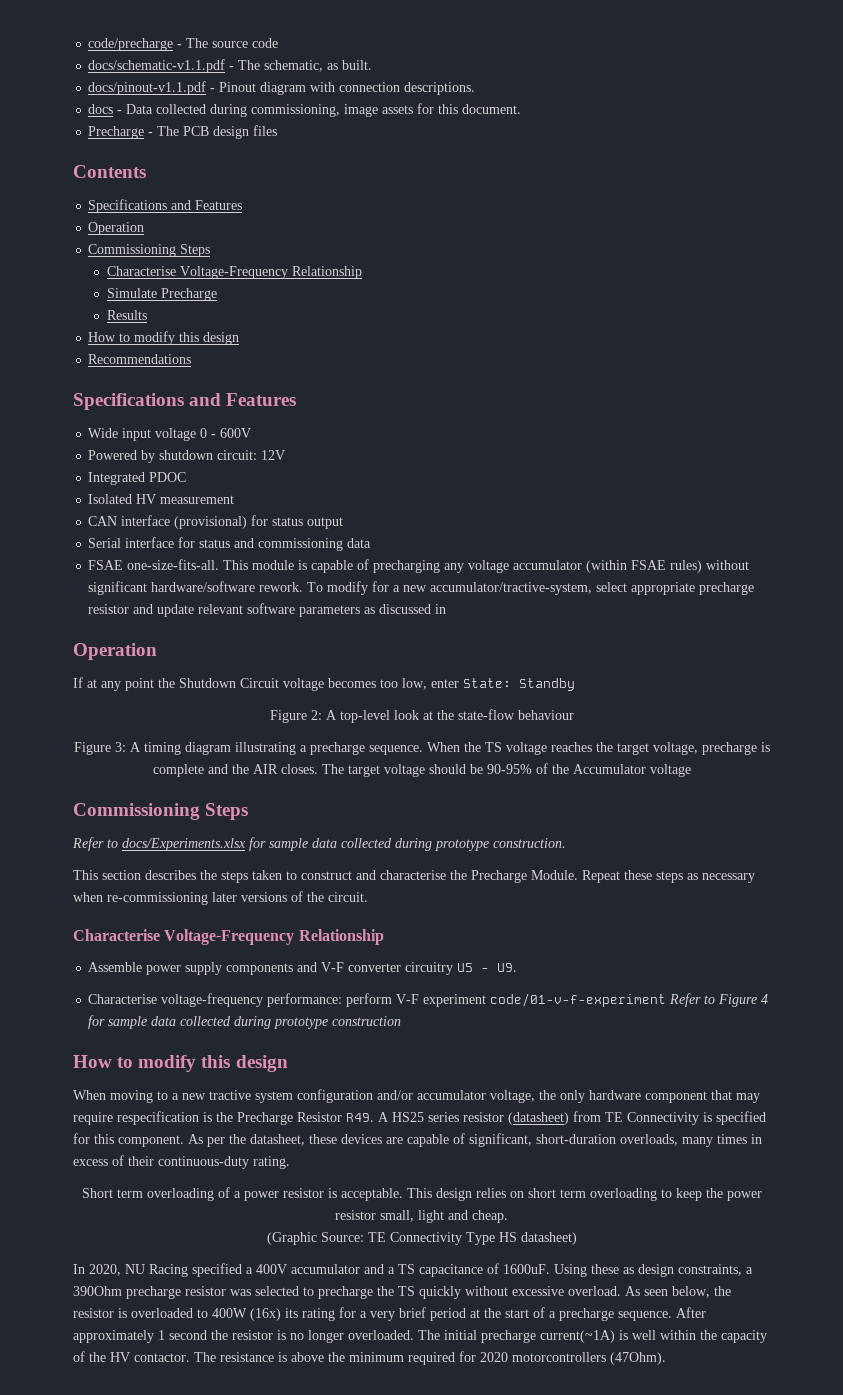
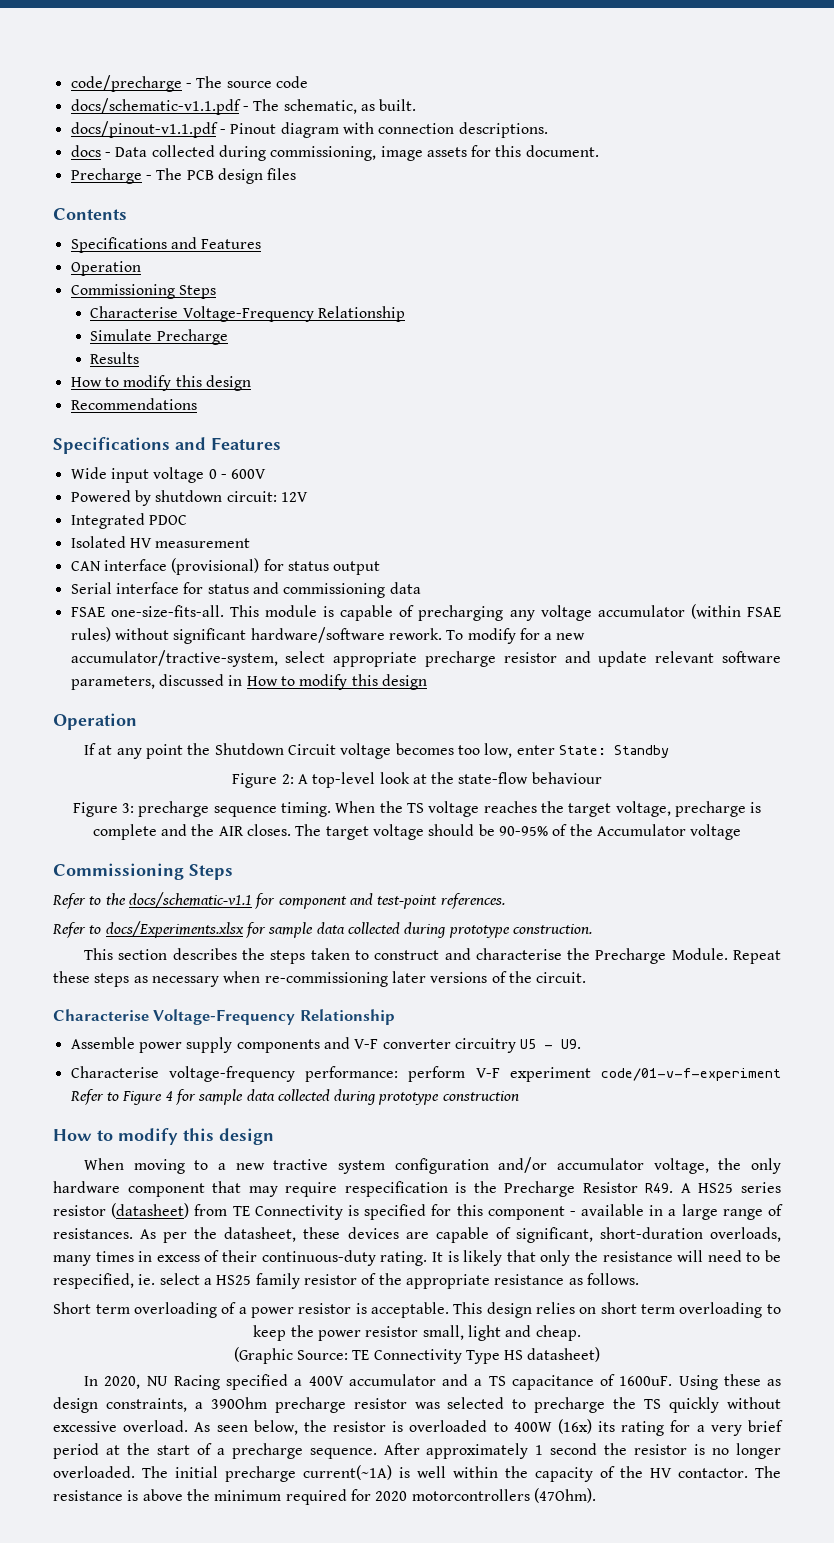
- To modify for a new accumulator/tractive-system, select appropriate precharge resistor and update relevant software parameters as discussed in
+ To modify for a new accumulator/tractive-system, select appropriate precharge resistor and update relevant software parameters, discussed in How to modify this design
- Figure 3: A timing diagram illustrating a precharge sequence.
+ Figure 3: precharge sequence timing.
+ Refer to the docs/schematic-v1.1 for component and test-point references.
- When moving to a new tractive system configuration and/or accumulator voltage, the only hardware component that may require respecification is the Precharge Resistor R49. A HS25 series resistor (datasheet) from TE Connectivity is specified for this component.
+ When moving to a new tractive system configuration and/or accumulator voltage, the only hardware component that may require respecification is the Precharge Resistor R49. A HS25 series resistor (datasheet) from TE Connectivity is specified for this component - available in a large range of resistances.
+ It is likely that only the resistance will need to be respecified, ie. select a HS25 family resistor of the appropriate resistance as follows.

